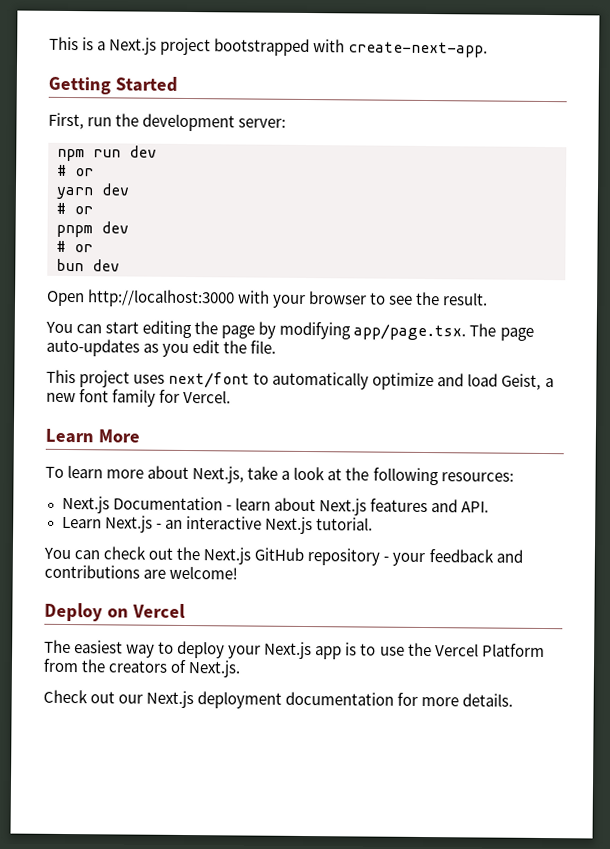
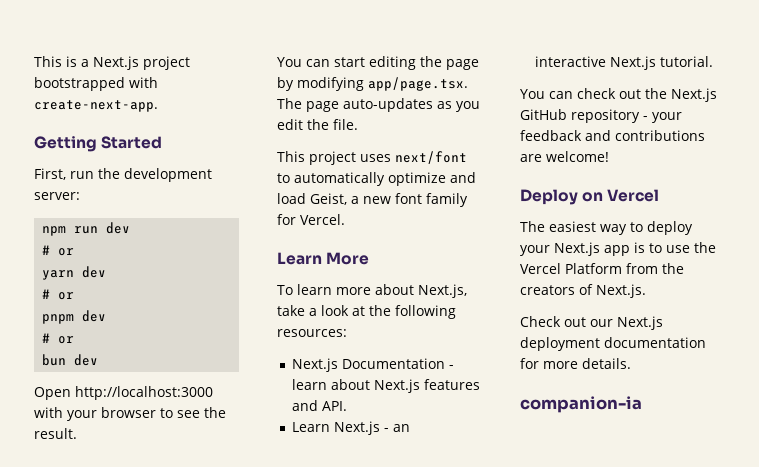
+ companion-ia

